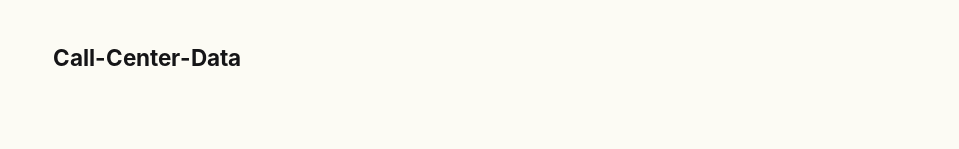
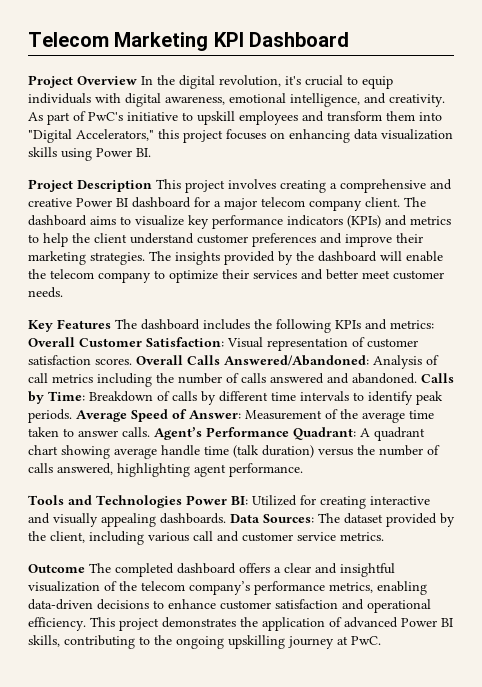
- Call-Center-Data
+ Telecom Marketing KPI Dashboard
+ Project Overview In the digital revolution, it's crucial to equip individuals with digital awareness, emotional intelligence, and creativity. As part of PwC's initiative to upskill employees and transform them into "Digital Accelerators," this project focuses on enhancing data visualization skills using Power BI.
+ Project Description This project involves creating a comprehensive and creative Power BI dashboard for a major telecom company client. The dashboard aims to visualize key performance indicators (KPIs) and metrics to help the client understand customer preferences and improve their marketing strategies. The insights provided by the dashboard will enable the telecom company to optimize their services and better meet customer needs.
+ Key Features The dashboard includes the following KPIs and metrics: Overall Customer Satisfaction: Visual representation of customer satisfaction scores. Overall Calls Answered/Abandoned: Analysis of call metrics including the number of calls answered and abandoned. Calls by Time: Breakdown of calls by different time intervals to identify peak periods. Average Speed of Answer: Measurement of the average time taken to answer calls. Agent’s Performance Quadrant: A quadrant chart showing average handle time (talk duration) versus the number of calls answered, highlighting agent performance.
+ Tools and Technologies Power BI: Utilized for creating interactive and visually appealing dashboards. Data Sources: The dataset provided by the client, including various call and customer service metrics.
+ Outcome The completed dashboard offers a clear and insightful visualization of the telecom company’s performance metrics, enabling data-driven decisions to enhance customer satisfaction and operational efficiency. This project demonstrates the application of advanced Power BI skills, contributing to the ongoing upskilling journey at PwC.

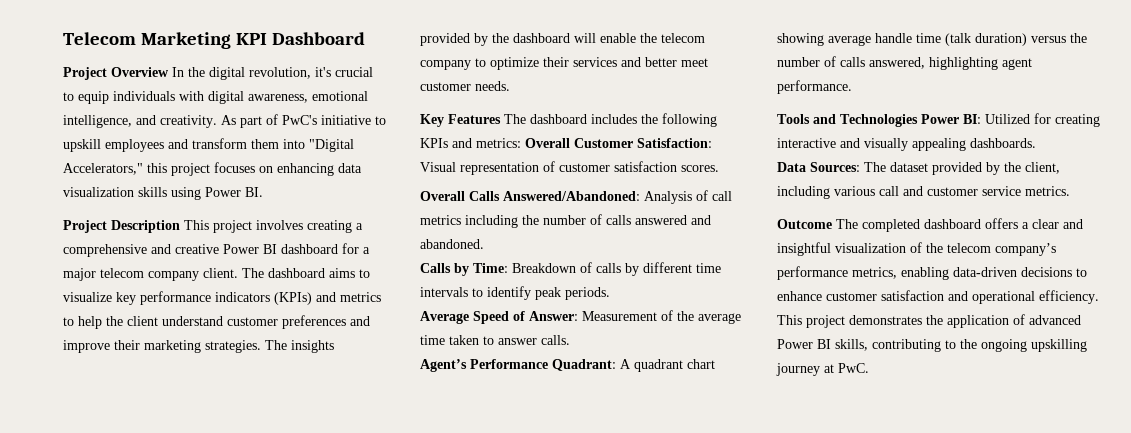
- Visual representation of customer satisfaction scores. Overall Calls Answered/Abandoned:
+ Visual representation of customer satisfaction scores.
+ Overall Calls Answered/Abandoned:
- Analysis of call metrics including the number of calls answered and abandoned. Calls by Time:
+ Analysis of call metrics including the number of calls answered and abandoned.
+ Calls by Time:
- Breakdown of calls by different time intervals to identify peak periods. Average Speed of Answer:
+ Breakdown of calls by different time intervals to identify peak periods.
+ Average Speed of Answer:
- Measurement of the average time taken to answer calls. Agent’s Performance Quadrant:
+ Measurement of the average time taken to answer calls.
+ Agent’s Performance Quadrant:
- Tools and Technologies Power BI: Utilized for creating interactive and visually appealing dashboards. Data Sources: The dataset provided by the client, including various call and customer service metrics.
+ Tools and Technologies Power BI: Utilized for creating interactive and visually appealing dashboards.
+ Data Sources: The dataset provided by the client, including various call and customer service metrics.

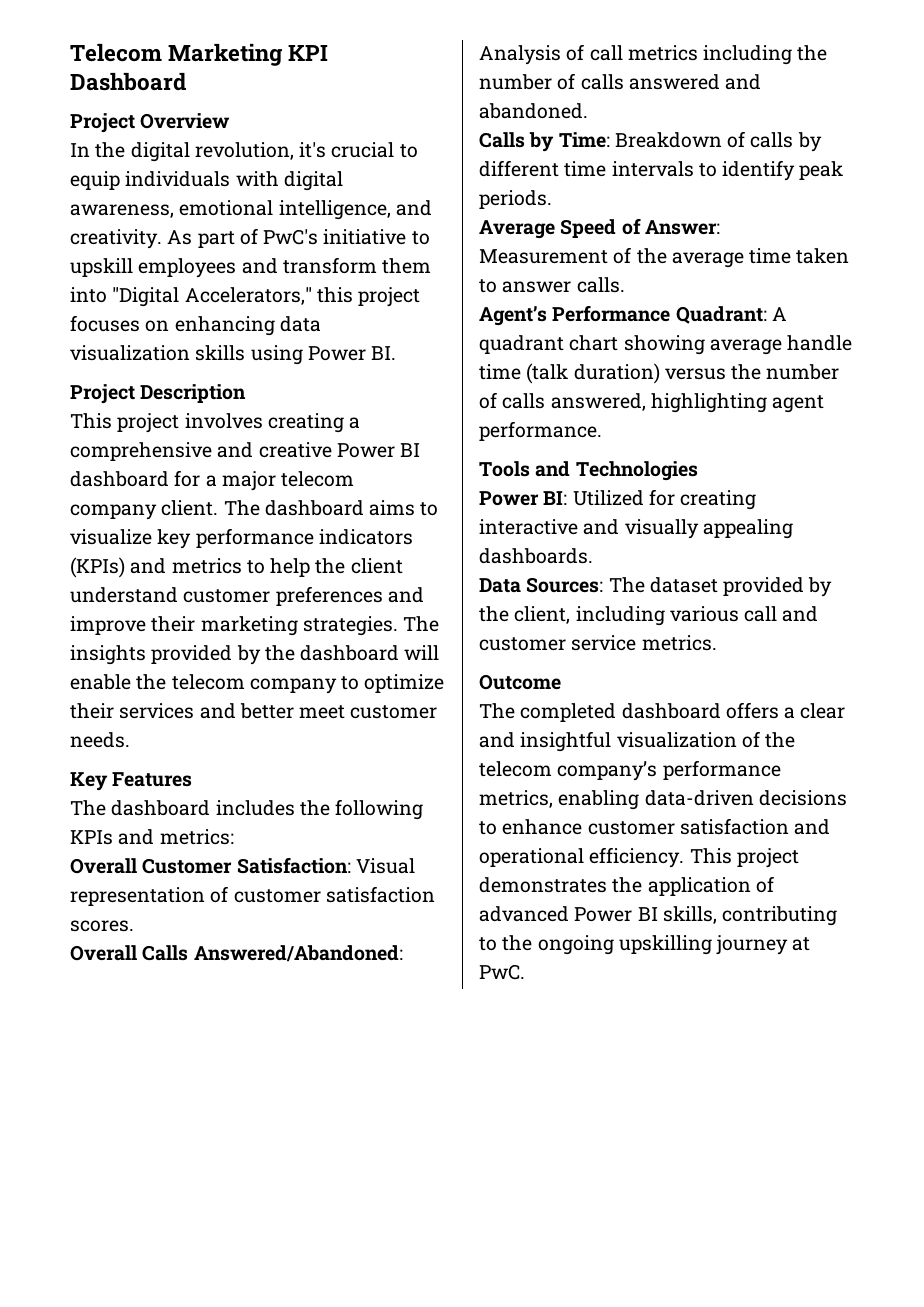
- Project Overview In the digital revolution, it's crucial to equip individuals with digital awareness, emotional intelligence, and creativity.
+ Project Overview
+ In the digital revolution, it's crucial to equip individuals with digital awareness, emotional intelligence, and creativity.
- Project Description This project involves creating a comprehensive and creative Power BI dashboard for a major telecom company client.
+ Project Description
+ This project involves creating a comprehensive and creative Power BI dashboard for a major telecom company client.
- Key Features The dashboard includes the following KPIs and metrics: Overall Customer Satisfaction: Visual representation of customer satisfaction scores.
+ Key Features
+ The dashboard includes the following KPIs and metrics:
+ Overall Customer Satisfaction: Visual representation of customer satisfaction scores.
- Tools and Technologies Power BI: Utilized for creating interactive and visually appealing dashboards.
+ Tools and Technologies
+ Power BI: Utilized for creating interactive and visually appealing dashboards.
- Outcome The completed dashboard offers a clear and insightful visualization of the telecom company’s performance metrics, enabling data-driven decisions to enhance customer satisfaction and operational efficiency.
+ Outcome
+ The completed dashboard offers a clear and insightful visualization of the telecom company’s performance metrics, enabling data-driven decisions to enhance customer satisfaction and operational efficiency.

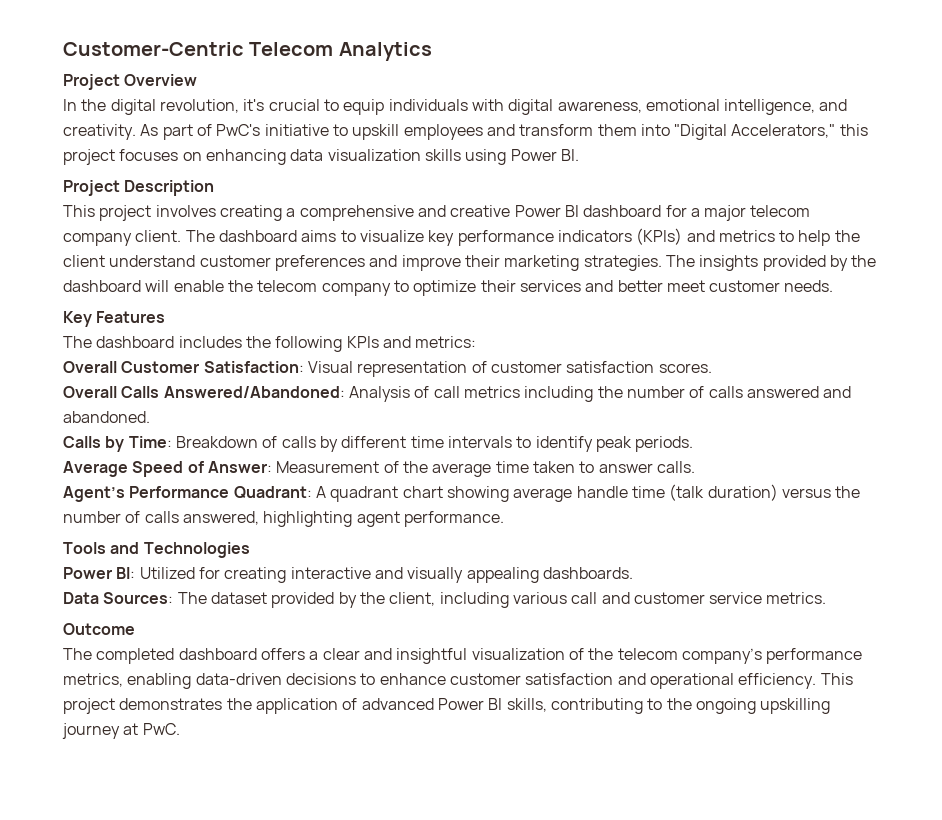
- Telecom Marketing KPI Dashboard
+ Customer-Centric Telecom Analytics

